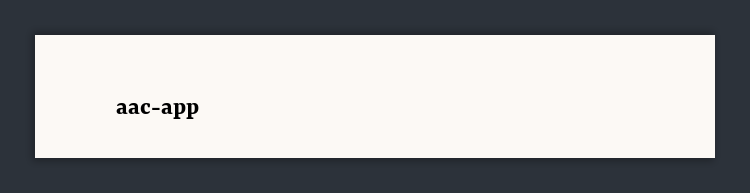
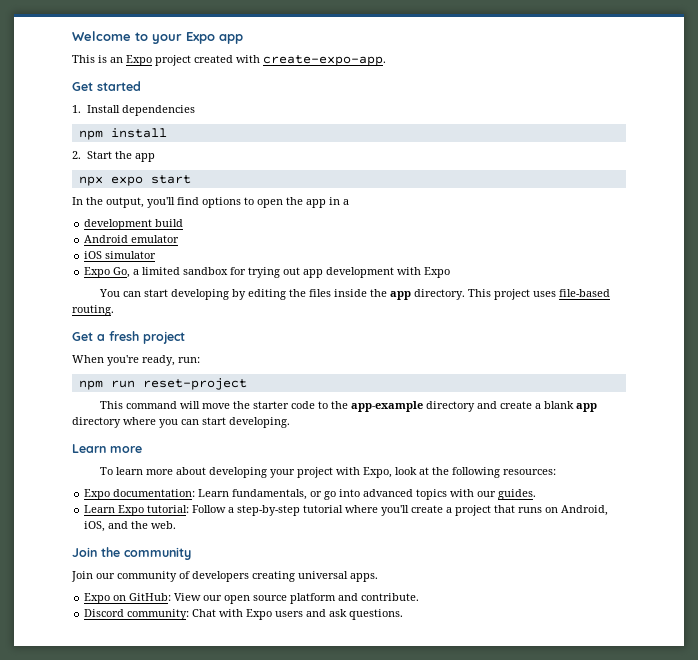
- aac-app
+ Welcome to your Expo app
+ This is an Expo project created with create-expo-app.
+ Get started
+ 1. Install dependencies
+ npm install
+ 2. Start the app
+ npx expo start
+ In the output, you'll find options to open the app in a
+ development build
+ Android emulator
+ iOS simulator
+ Expo Go, a limited sandbox for trying out app development with Expo
+ You can start developing by editing the files inside the app directory. This project uses file-based routing.
+ Get a fresh project
+ When you're ready, run:
+ npm run reset-project
+ This command will move the starter code to the app-example directory and create a blank app directory where you can start developing.
+ Learn more
+ To learn more about developing your project with Expo, look at the following resources:
+ Expo documentation: Learn fundamentals, or go into advanced topics with our guides.
+ Learn Expo tutorial: Follow a step-by-step tutorial where you'll create a project that runs on Android, iOS, and the web.
+ Join the community
+ Join our community of developers creating universal apps.
+ Expo on GitHub: View our open source platform and contribute.
+ Discord community: Chat with Expo users and ask questions.

